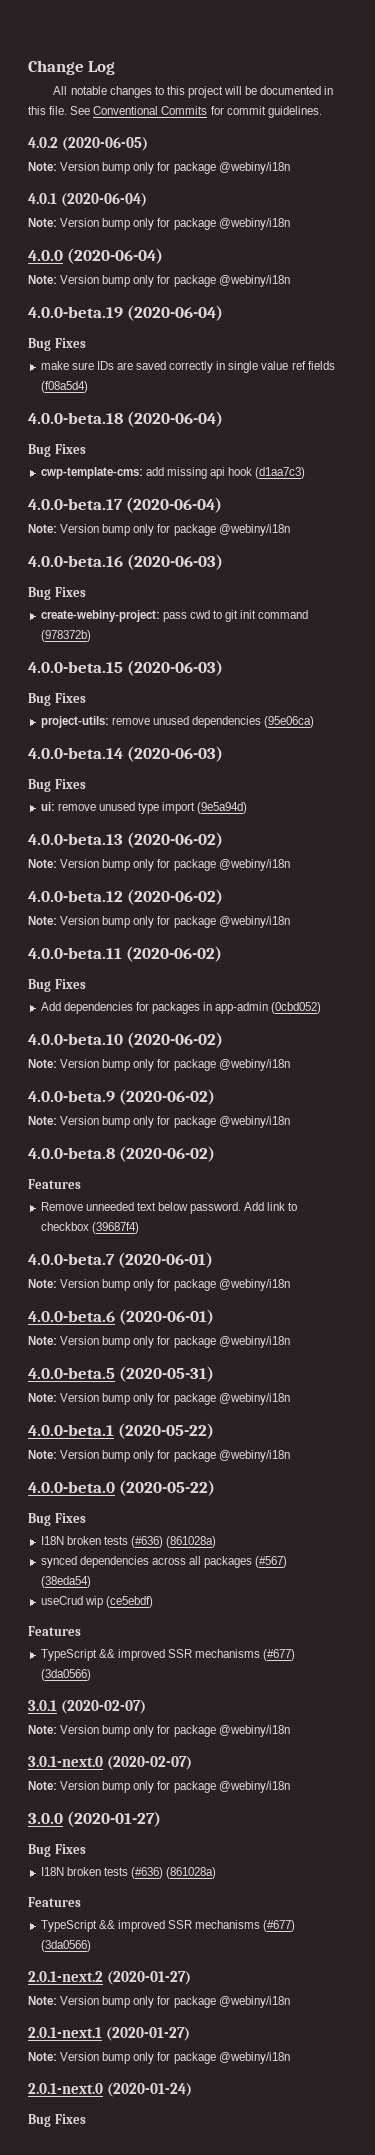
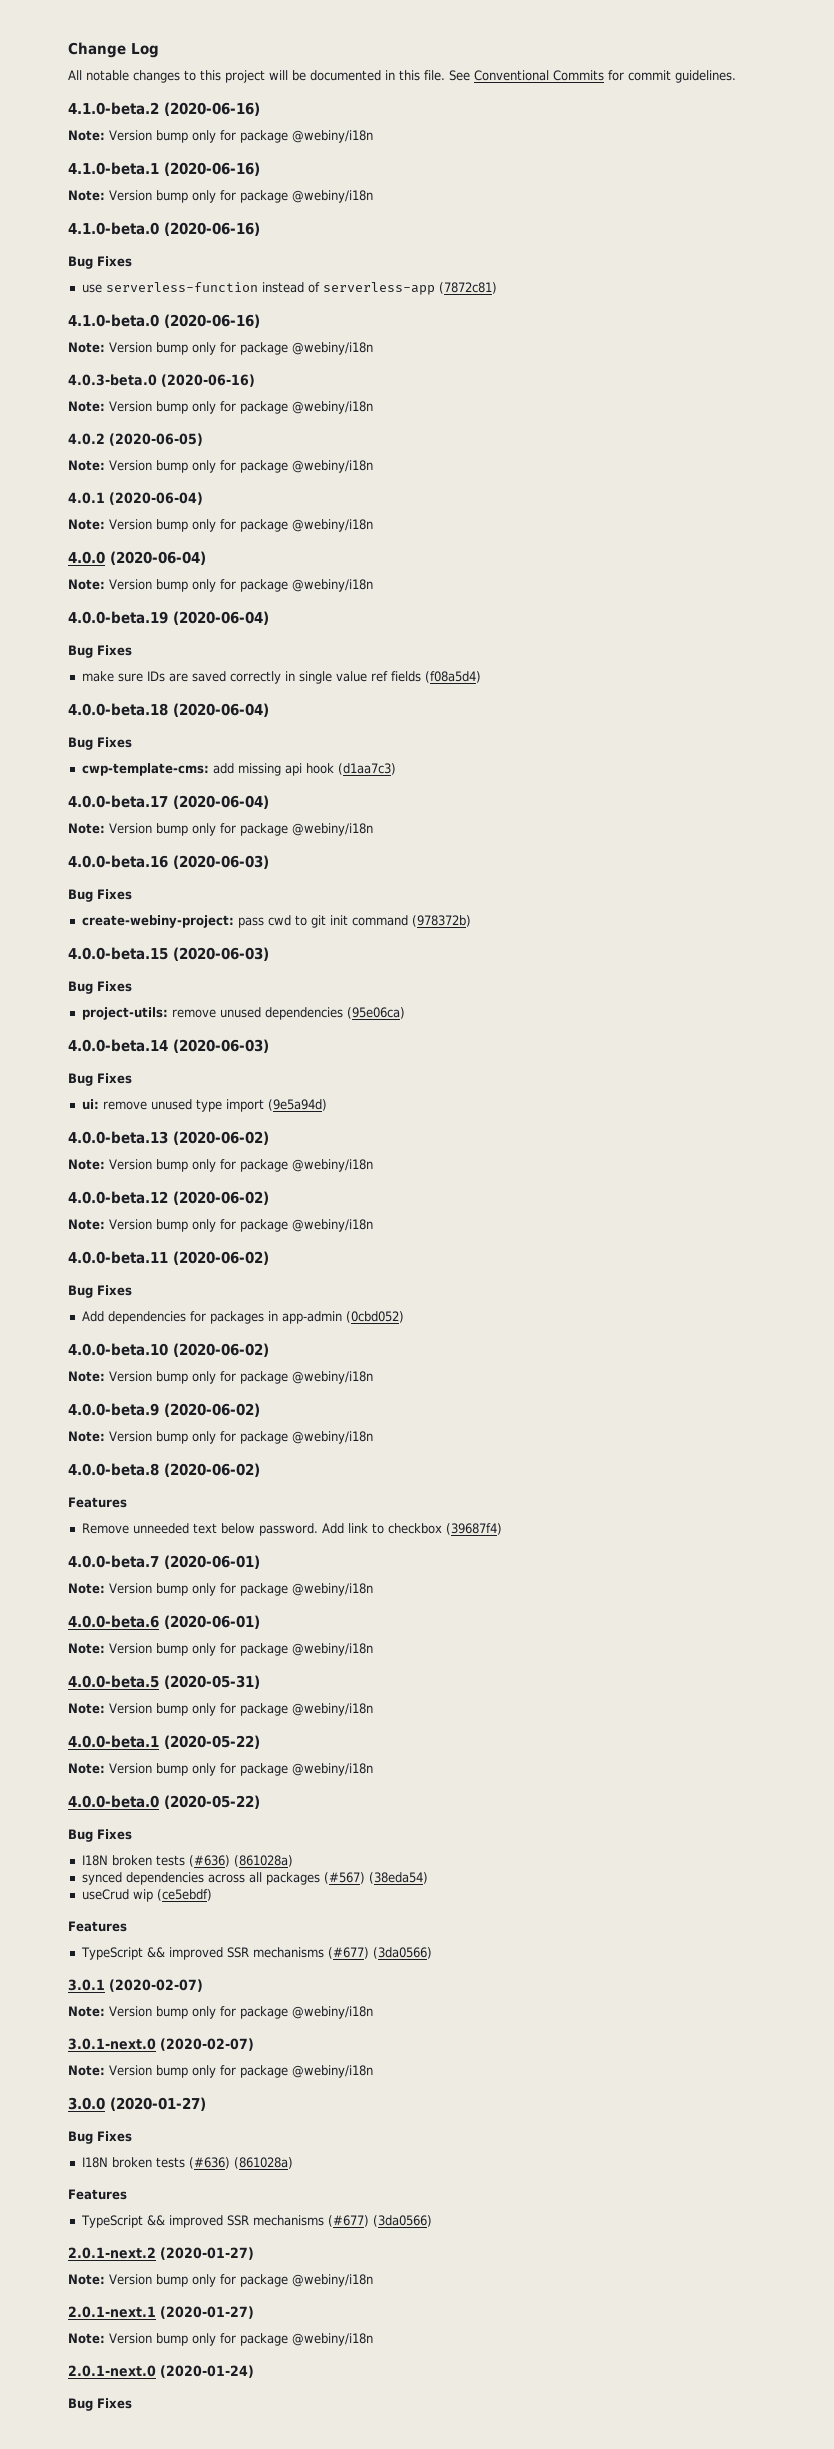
+ 4.1.0-beta.2 (2020-06-16)
+ Note: Version bump only for package @webiny/i18n
+ 4.1.0-beta.1 (2020-06-16)
+ Note: Version bump only for package @webiny/i18n
+ 4.1.0-beta.0 (2020-06-16)
+ Bug Fixes
+ use serverless-function instead of serverless-app (7872c81)
+ 4.1.0-beta.0 (2020-06-16)
+ Note: Version bump only for package @webiny/i18n
+ 4.0.3-beta.0 (2020-06-16)
+ Note: Version bump only for package @webiny/i18n

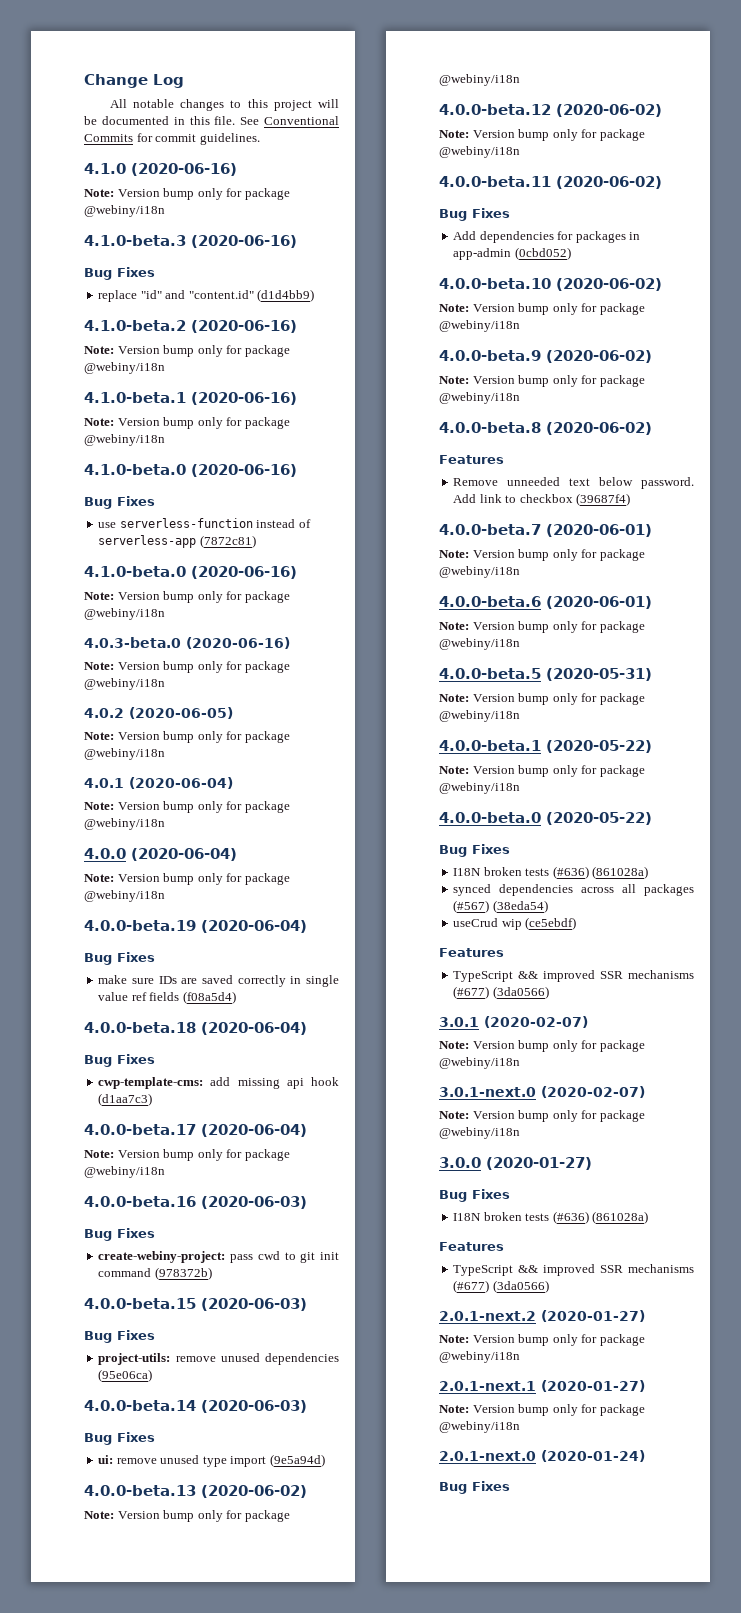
+ 4.1.0 (2020-06-16)
+ Note: Version bump only for package @webiny/i18n
+ 4.1.0-beta.3 (2020-06-16)
+ Bug Fixes
+ replace "id" and "content.id" (d1d4bb9)

